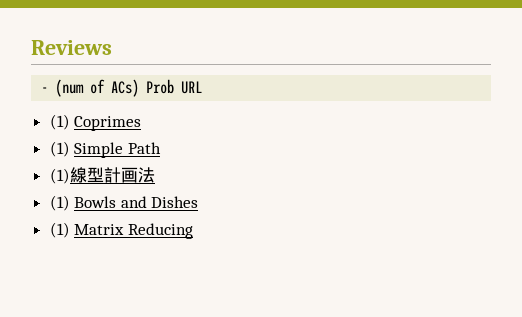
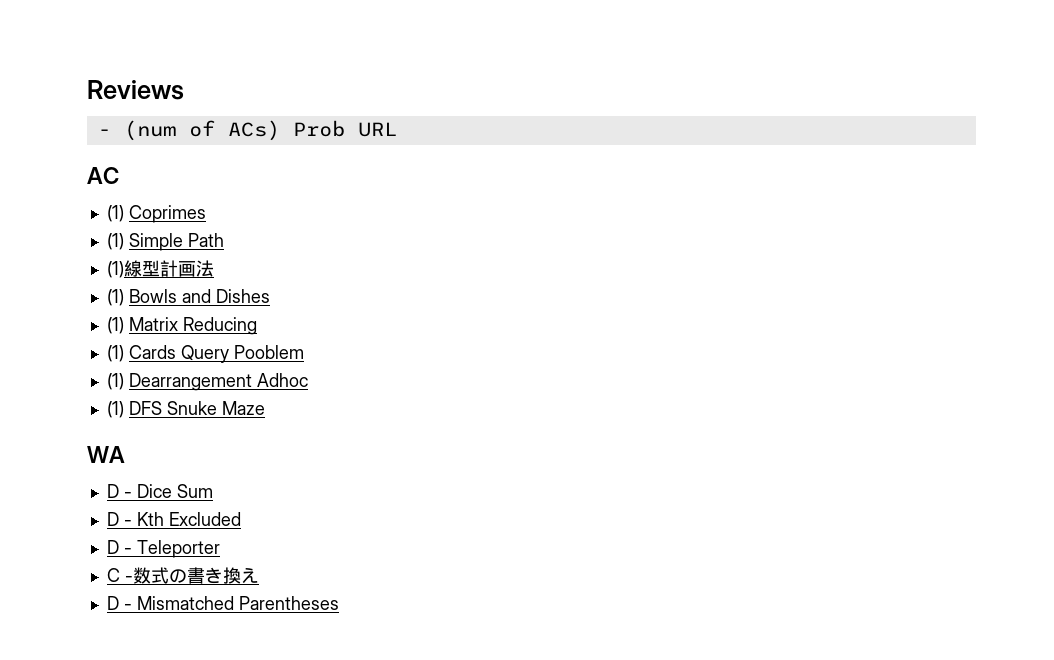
+ AC
+ (1) Cards Query Pooblem
+ (1) Dearrangement Adhoc
+ (1) DFS Snuke Maze
+ WA
+ D - Dice Sum
+ D - Kth Excluded
+ D - Teleporter
+ C -数式の書き換え
+ D - Mismatched Parentheses

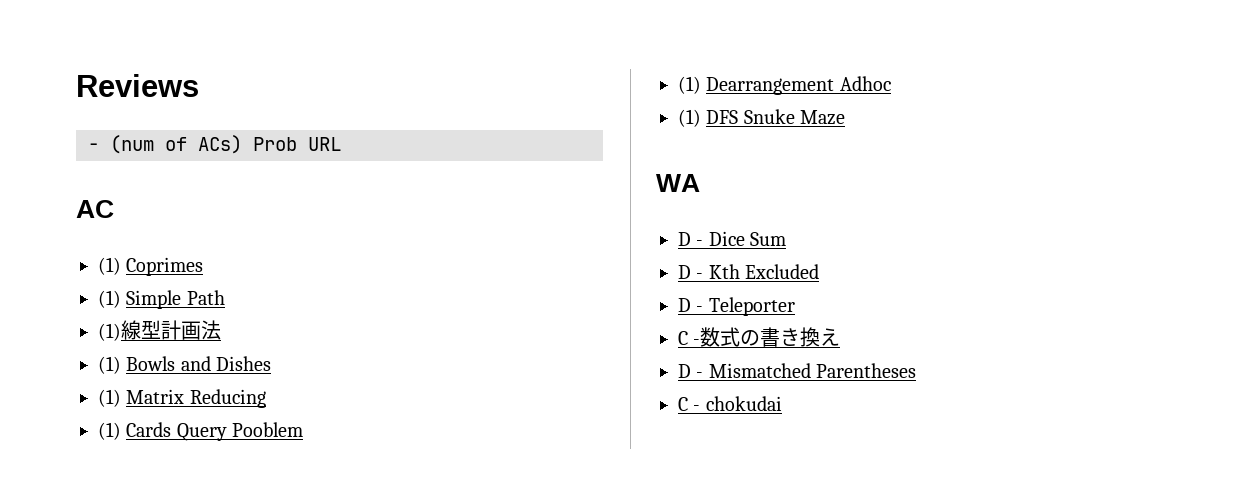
+ C - chokudai

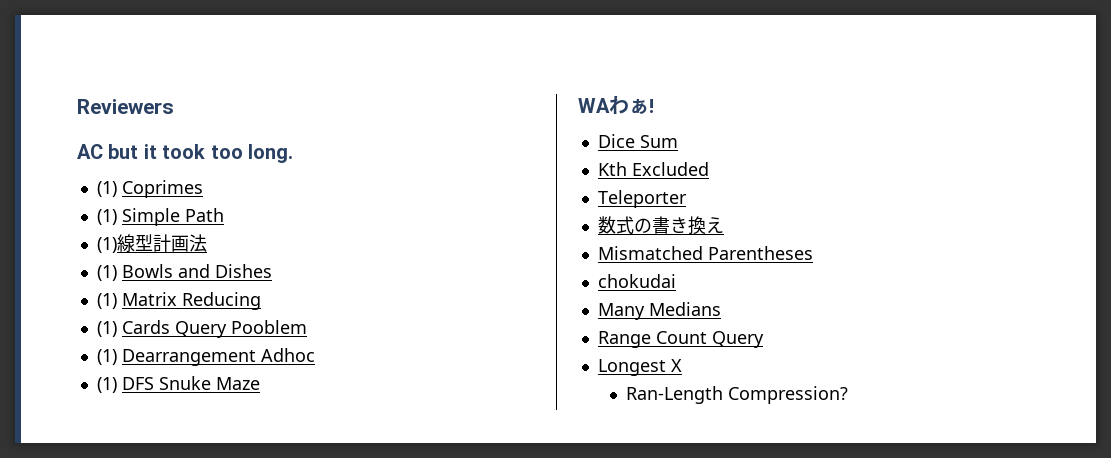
- Reviews
- - (num of ACs) Prob URL
- AC
+ Reviewers
+ AC but it took too long.
- WA
- D - Dice Sum
+ WAわぁ!
+ Dice Sum
- D - Kth Excluded
+ Kth Excluded
- D - Teleporter
+ Teleporter
- C -数式の書き換え
+ 数式の書き換え
- D - Mismatched Parentheses
+ Mismatched Parentheses
- C - chokudai
+ chokudai
+ Many Medians
+ Range Count Query
+ Longest X
+ Ran-Length Compression?

